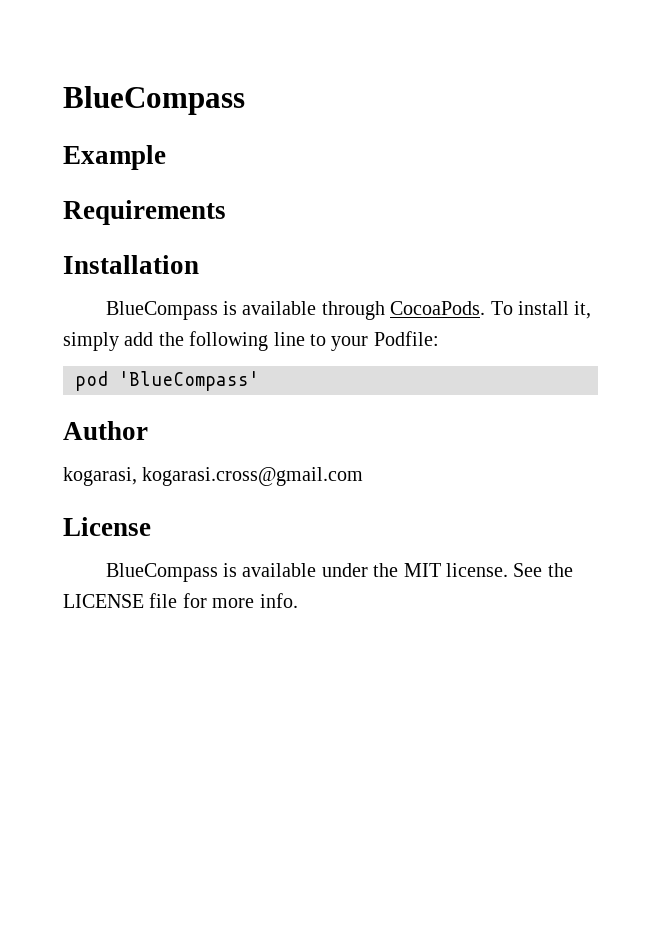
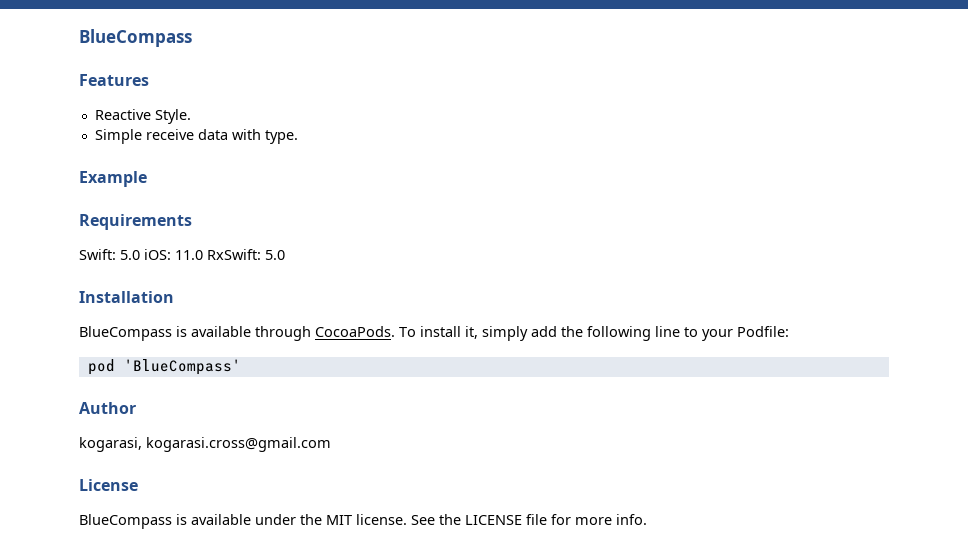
+ Features
+ Reactive Style.
+ Simple receive data with type.
  Example
  Requirements
+ Swift: 5.0 iOS: 11.0 RxSwift: 5.0

